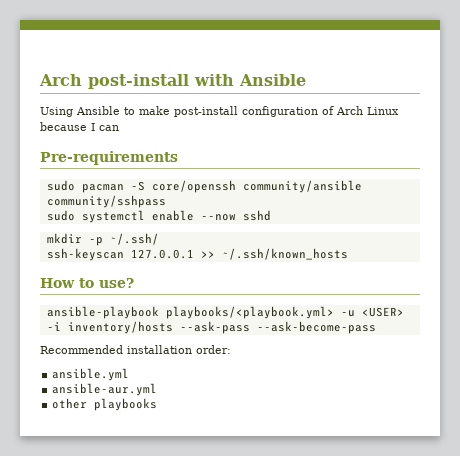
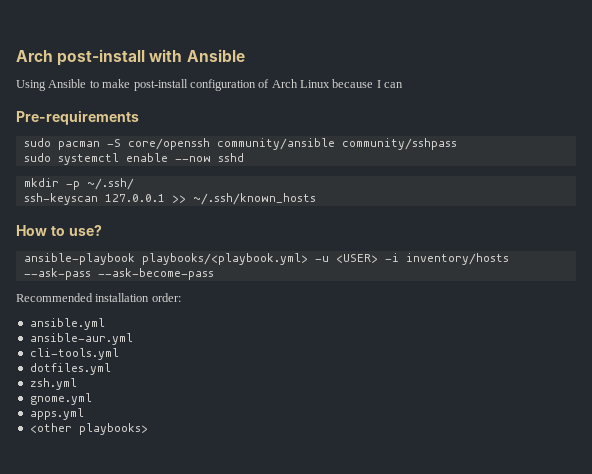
- other playbooks
+ cli-tools.yml
+ dotfiles.yml
+ zsh.yml
+ gnome.yml
+ apps.yml
+ <other playbooks>

